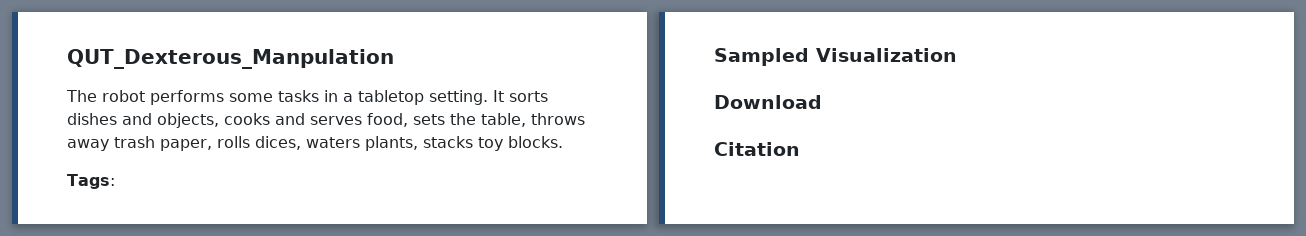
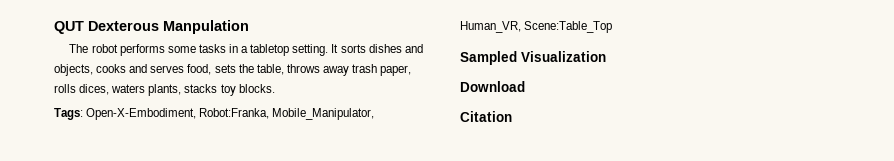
- QUT_Dexterous_Manpulation
+ QUT Dexterous Manpulation
- Tags:
+ Tags: Open-X-Embodiment, Robot:Franka, Mobile_Manipulator, Human_VR, Scene:Table_Top

